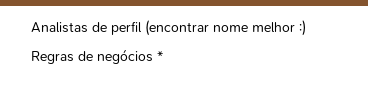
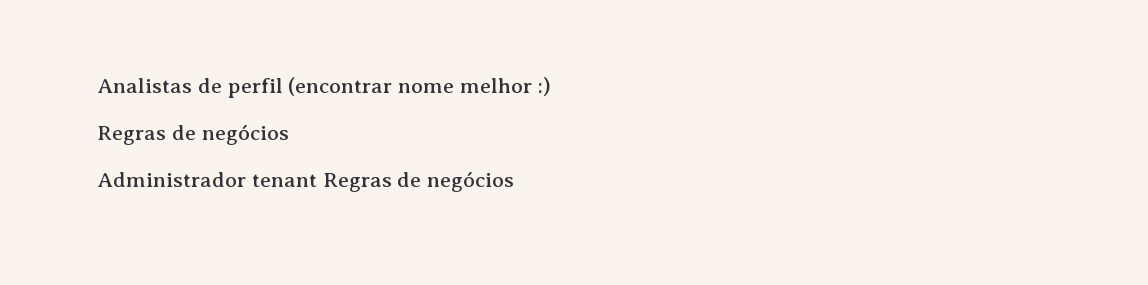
  Analistas de perfil (encontrar nome melhor :)
- Regras de negócios *
+ Regras de negócios
+ Administrador tenant Regras de negócios

